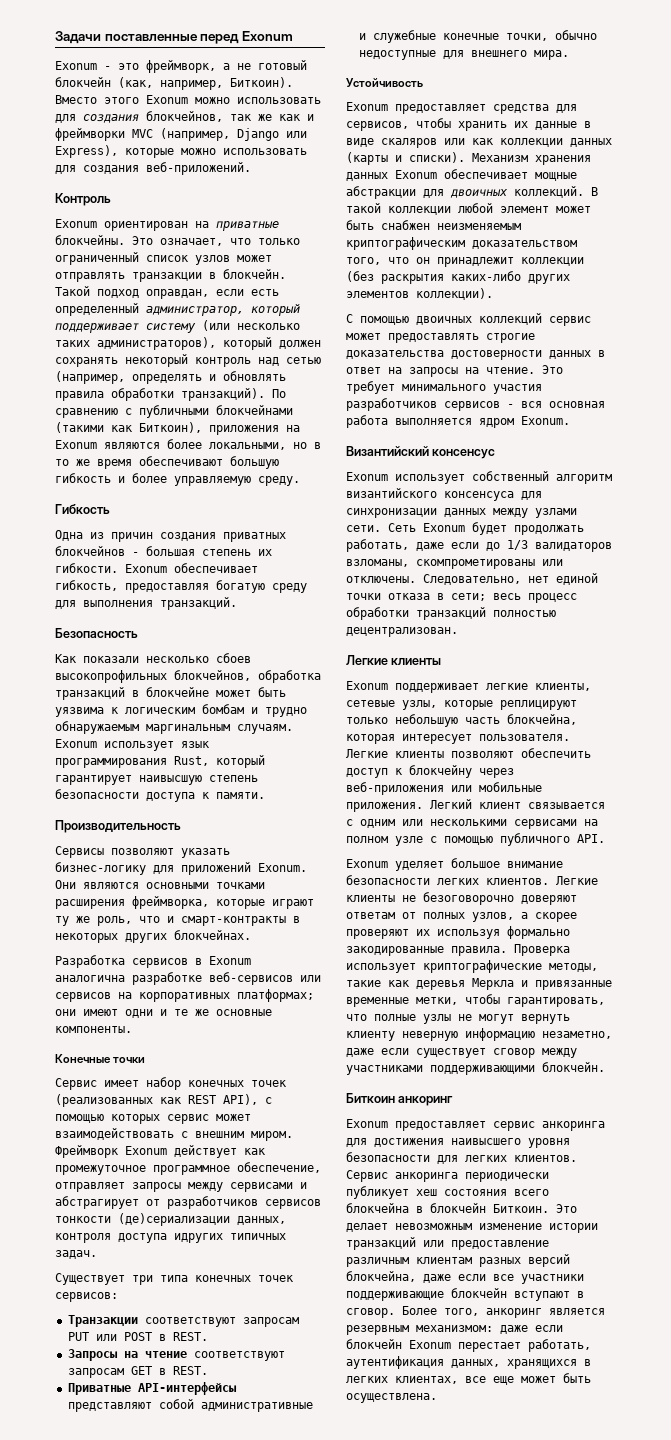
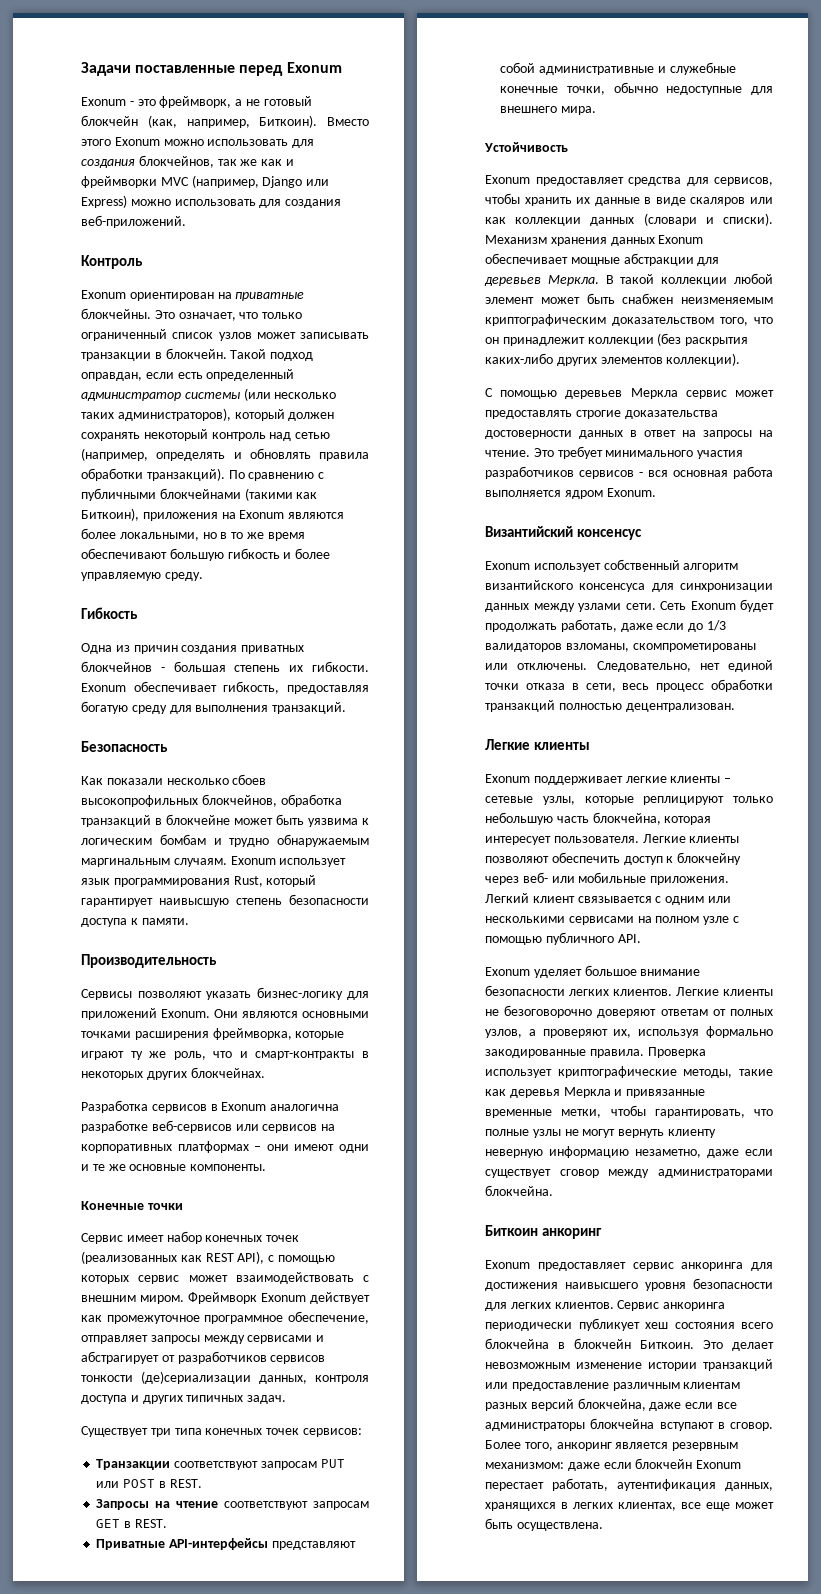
- Вместо этого Exonum можно использовать для создания блокчейнов, так же как и фреймворки MVC (например, Django или Express), которые можно использовать для создания веб-приложений.
+ Вместо этого Exonum можно использовать для создания блокчейнов, так же как и фреймворки MVC (например, Django или Express) можно использовать для создания веб-приложений.
- Это означает, что только ограниченный список узлов может отправлять транзакции в блокчейн.
+ Это означает, что только ограниченный список узлов может записывать транзакции в блокчейн.
- Такой подход оправдан, если есть определенный администратор, который поддерживает систему (или несколько таких администраторов), который должен сохранять некоторый контроль над сетью (например, определять и обновлять правила обработки транзакций).
+ Такой подход оправдан, если есть определенный администратор системы (или несколько таких администраторов), который должен сохранять некоторый контроль над сетью (например, определять и обновлять правила обработки транзакций).
- Разработка сервисов в Exonum аналогична разработке веб-сервисов или сервисов на корпоративных платформах; они имеют одни и те же основные компоненты.
+ Разработка сервисов в Exonum аналогична разработке веб-сервисов или сервисов на корпоративных платформах – они имеют одни и те же основные компоненты.
- Фреймворк Exonum действует как промежуточное программное обеспечение, отправляет запросы между сервисами и абстрагирует от разработчиков сервисов тонкости (де)сериализации данных, контроля доступа идругих типичных задач.
+ Фреймворк Exonum действует как промежуточное программное обеспечение, отправляет запросы между сервисами и абстрагирует от разработчиков сервисов тонкости (де)сериализации данных, контроля доступа и других типичных задач.
- Exonum предоставляет средства для сервисов, чтобы хранить их данные в виде скаляров или как коллекции данных (карты и списки).
+ Exonum предоставляет средства для сервисов, чтобы хранить их данные в виде скаляров или как коллекции данных (словари и списки).
- Механизм хранения данных Exonum обеспечивает мощные абстракции для двоичных коллекций.
+ Механизм хранения данных Exonum обеспечивает мощные абстракции для деревьев Меркла.
- С помощью двоичных коллекций сервис может предоставлять строгие доказательства достоверности данных в ответ на запросы на чтение.
+ С помощью деревьев Меркла сервис может предоставлять строгие доказательства достоверности данных в ответ на запросы на чтение.
- Следовательно, нет единой точки отказа в сети; весь процесс обработки транзакций полностью децентрализован.
+ Следовательно, нет единой точки отказа в сети, весь процесс обработки транзакций полностью децентрализован.
- Exonum поддерживает легкие клиенты, сетевые узлы, которые реплицируют только небольшую часть блокчейна, которая интересует пользователя.
+ Exonum поддерживает легкие клиенты – сетевые узлы, которые реплицируют только небольшую часть блокчейна, которая интересует пользователя.
- Легкие клиенты позволяют обеспечить доступ к блокчейну через веб-приложения или мобильные приложения.
+ Легкие клиенты позволяют обеспечить доступ к блокчейну через веб- или мобильные приложения.
- Легкие клиенты не безоговорочно доверяют ответам от полных узлов, а скорее проверяют их используя формально закодированные правила.
+ Легкие клиенты не безоговорочно доверяют ответам от полных узлов, а проверяют их, используя формально закодированные правила.
- Проверка использует криптографические методы, такие как деревья Меркла и привязанные временные метки, чтобы гарантировать, что полные узлы не могут вернуть клиенту неверную информацию незаметно, даже если существует сговор между участниками поддерживающими блокчейн.
+ Проверка использует криптографические методы, такие как деревья Меркла и привязанные временные метки, чтобы гарантировать, что полные узлы не могут вернуть клиенту неверную информацию незаметно, даже если существует сговор между администраторами блокчейна.
- Это делает невозможным изменение истории транзакций или предоставление различным клиентам разных версий блокчейна, даже если все участники поддерживающие блокчейн вступают в сговор.
+ Это делает невозможным изменение истории транзакций или предоставление различным клиентам разных версий блокчейна, даже если все администраторы блокчейна вступают в сговор.

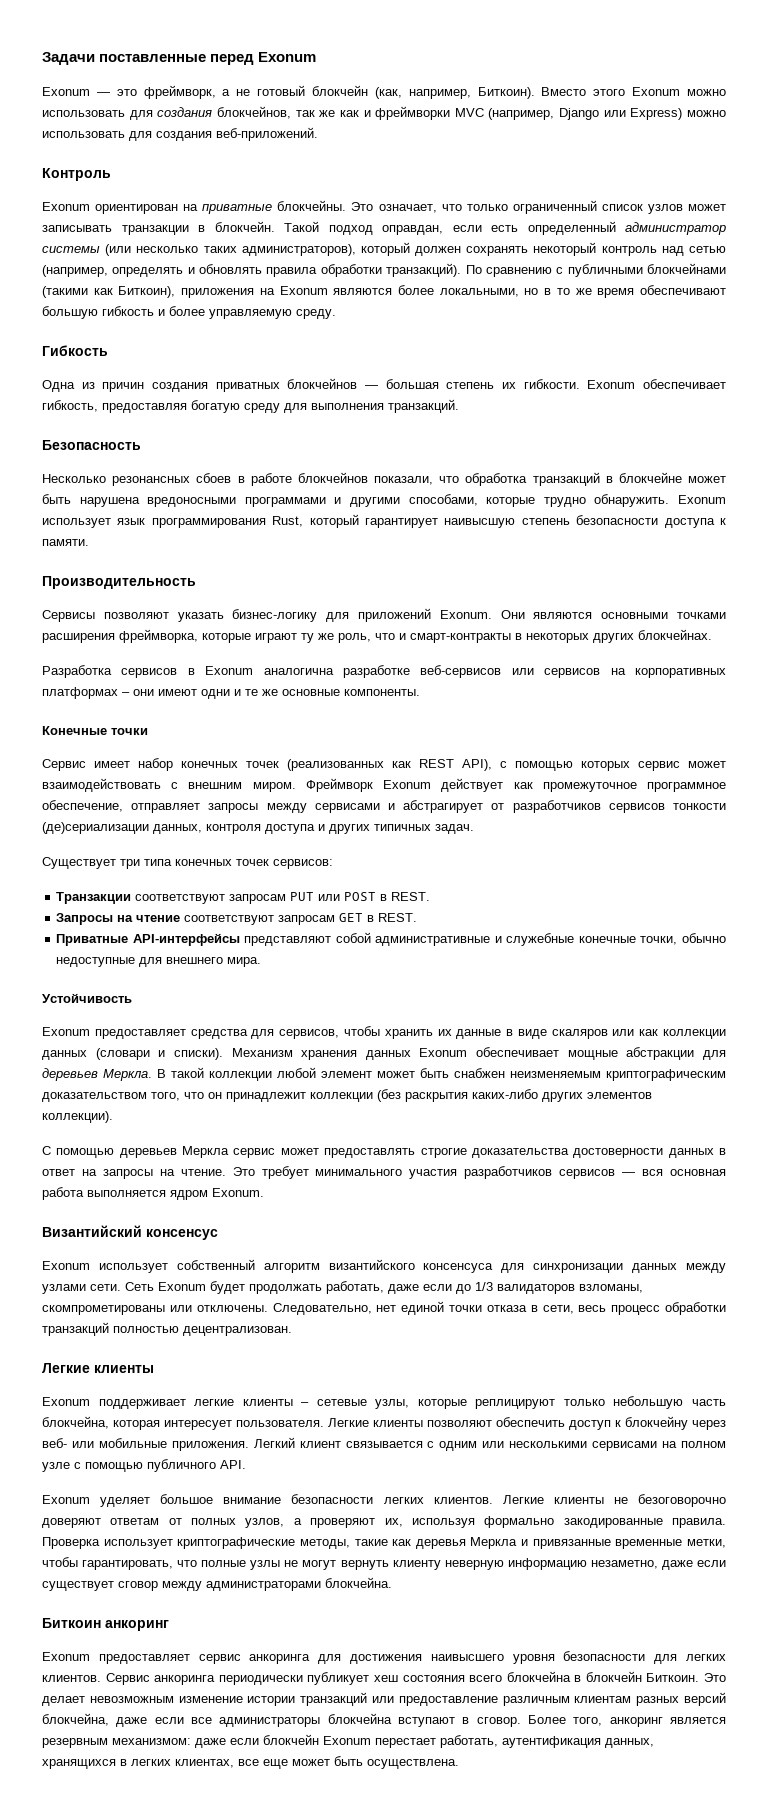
- Exonum - это фреймворк, а не готовый блокчейн (как, например, Биткоин).
+ Exonum — это фреймворк, а не готовый блокчейн (как, например, Биткоин).
- Одна из причин создания приватных блокчейнов - большая степень их гибкости.
+ Одна из причин создания приватных блокчейнов — большая степень их гибкости.
- Как показали несколько сбоев высокопрофильных блокчейнов, обработка транзакций в блокчейне может быть уязвима к логическим бомбам и трудно обнаружаемым маргинальным случаям.
+ Несколько резонансных сбоев в работе блокчейнов показали, что обработка транзакций в блокчейне может быть нарушена вредоносными программами и другими способами, которые трудно обнаружить.
- Это требует минимального участия разработчиков сервисов - вся основная работа выполняется ядром Exonum.
+ Это требует минимального участия разработчиков сервисов — вся основная работа выполняется ядром Exonum.

